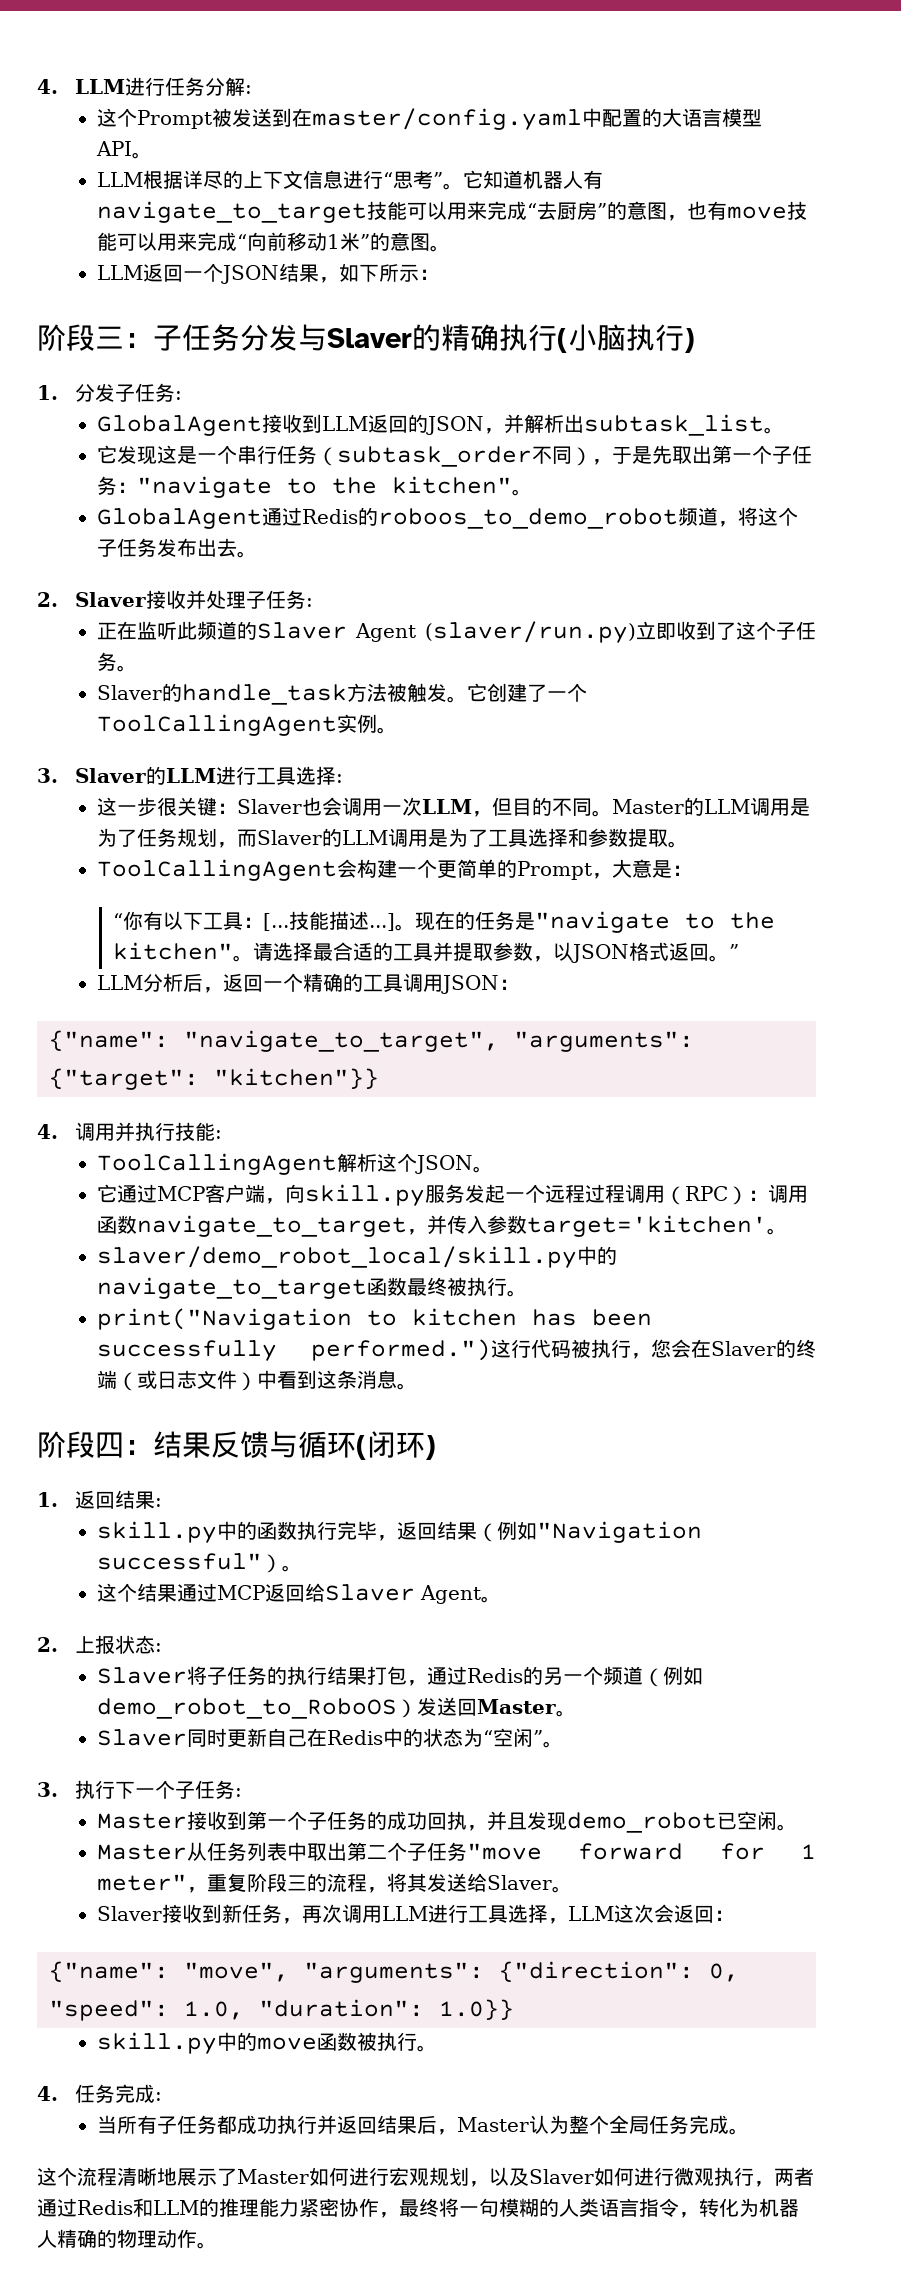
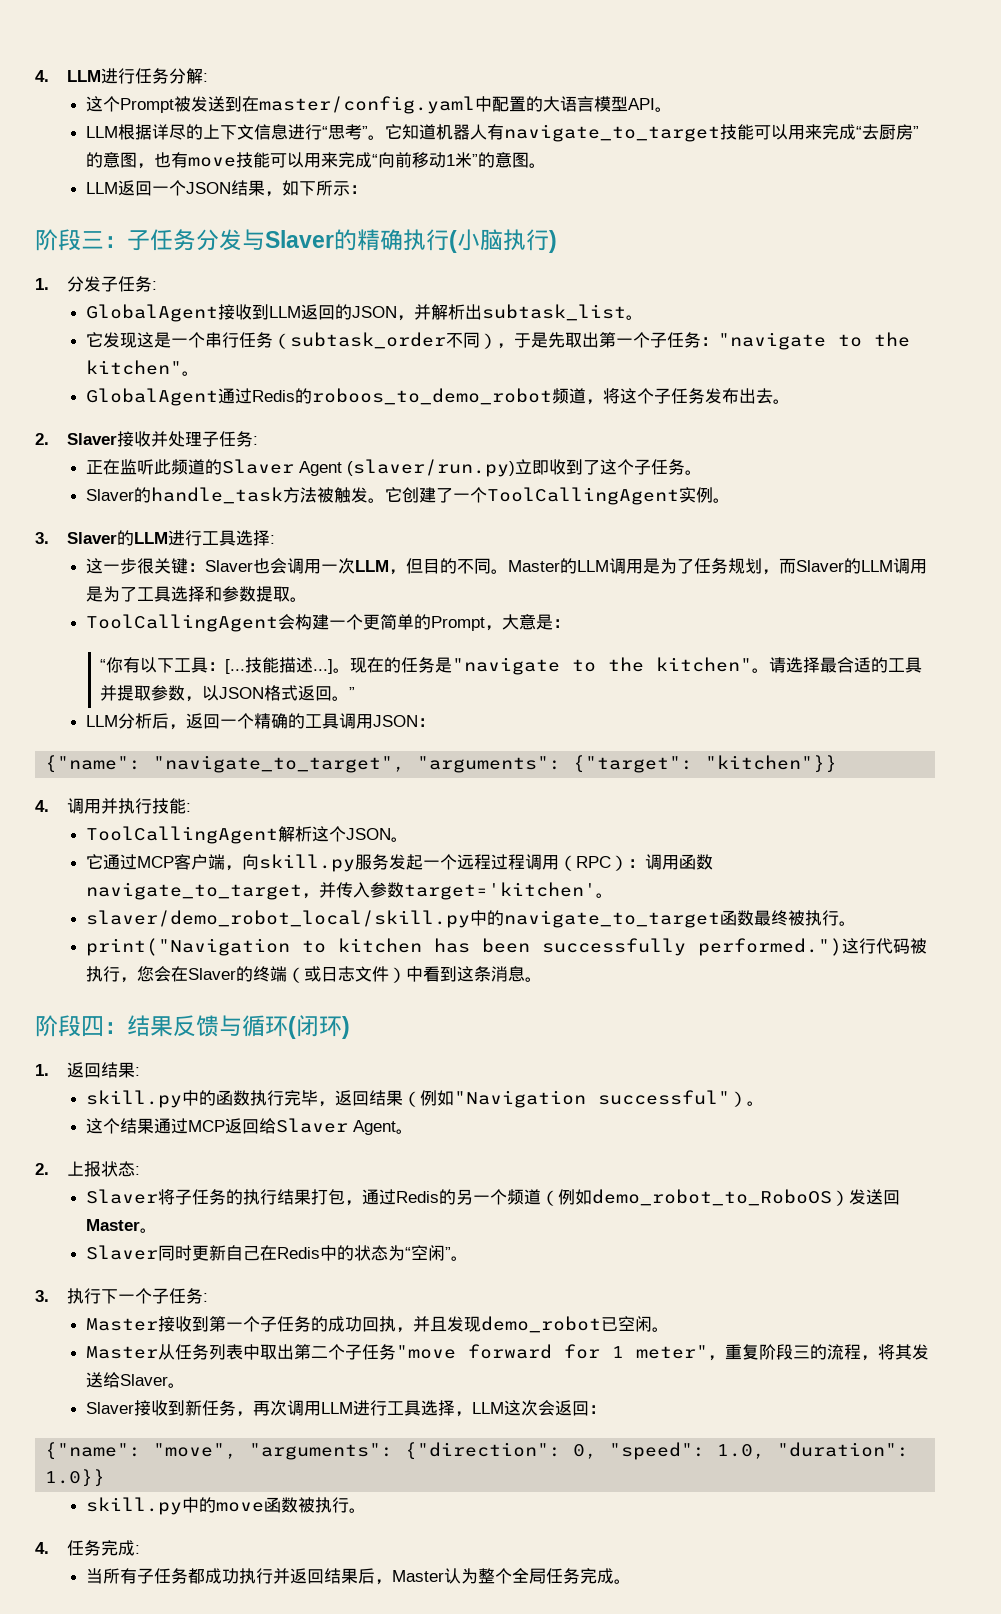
- 这个流程清晰地展示了Master如何进行宏观规划，以及Slaver如何进行微观执行，两者通过Redis和LLM的推理能力紧密协作，最终将一句模糊的人类语言指令，转化为机器人精确的物理动作。

